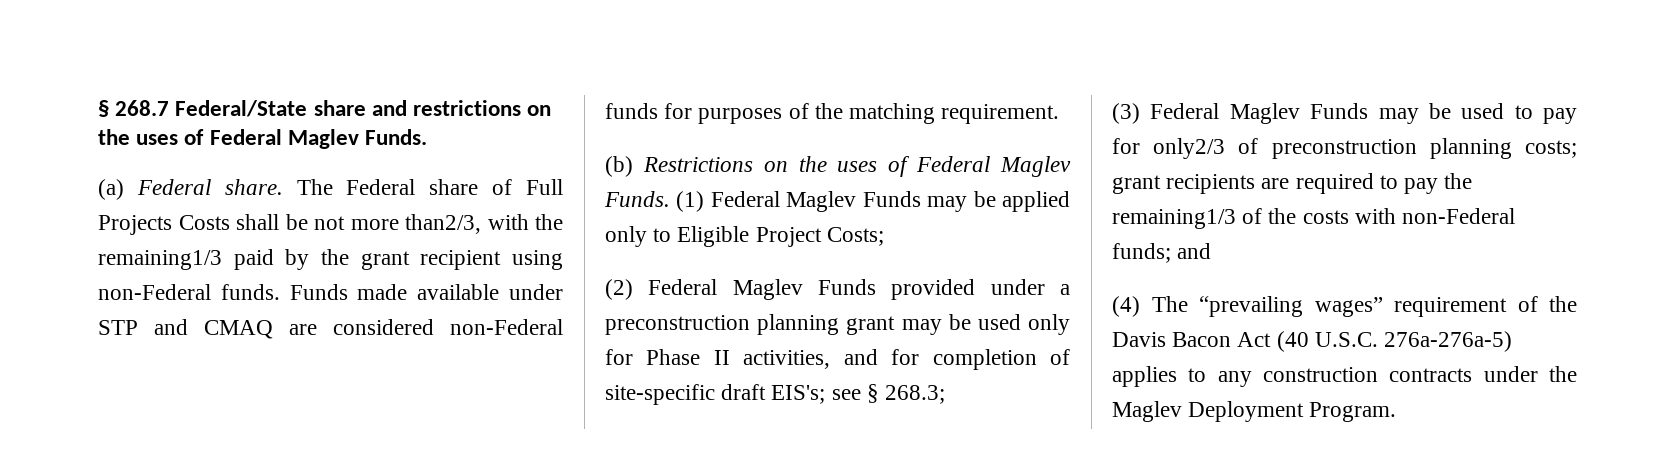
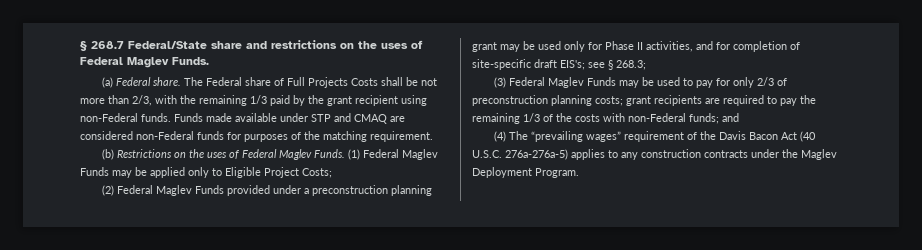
- The Federal share of Full Projects Costs shall be not more than2/3, with the remaining1/3 paid by the grant recipient using non-Federal funds.
+ The Federal share of Full Projects Costs shall be not more than 2/3, with the remaining 1/3 paid by the grant recipient using non-Federal funds.
- (3) Federal Maglev Funds may be used to pay for only2/3 of preconstruction planning costs; grant recipients are required to pay the remaining1/3 of the costs with non-Federal funds; and
+ (3) Federal Maglev Funds may be used to pay for only 2/3 of preconstruction planning costs; grant recipients are required to pay the remaining 1/3 of the costs with non-Federal funds; and

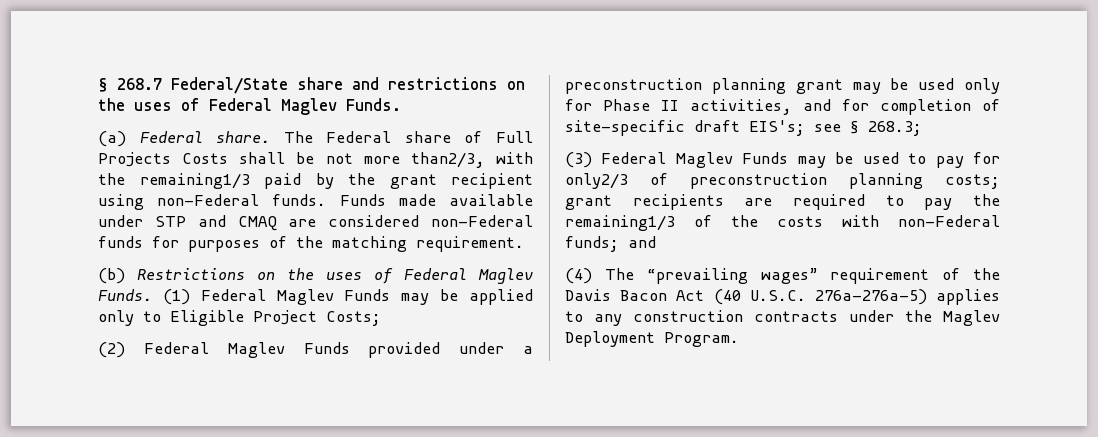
- The Federal share of Full Projects Costs shall be not more than 2/3, with the remaining 1/3 paid by the grant recipient using non-Federal funds.
+ The Federal share of Full Projects Costs shall be not more than2/3, with the remaining1/3 paid by the grant recipient using non-Federal funds.
- (3) Federal Maglev Funds may be used to pay for only 2/3 of preconstruction planning costs; grant recipients are required to pay the remaining 1/3 of the costs with non-Federal funds; and
+ (3) Federal Maglev Funds may be used to pay for only2/3 of preconstruction planning costs; grant recipients are required to pay the remaining1/3 of the costs with non-Federal funds; and

